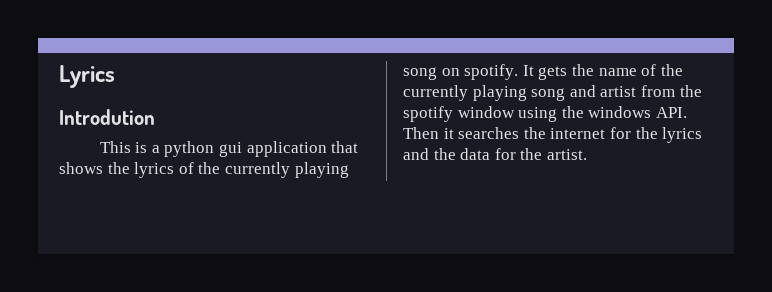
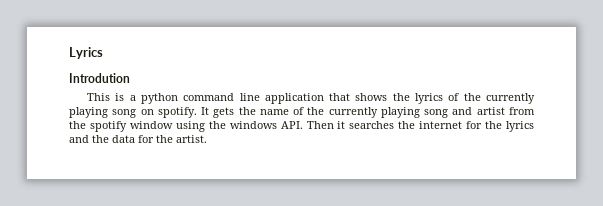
- This is a python gui application that shows the lyrics of the currently playing song on spotify.
+ This is a python command line application that shows the lyrics of the currently playing song on spotify.

